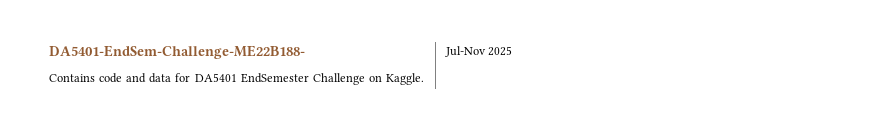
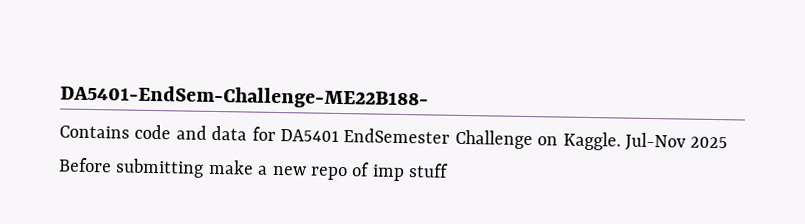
+ Before submitting make a new repo of imp stuff

